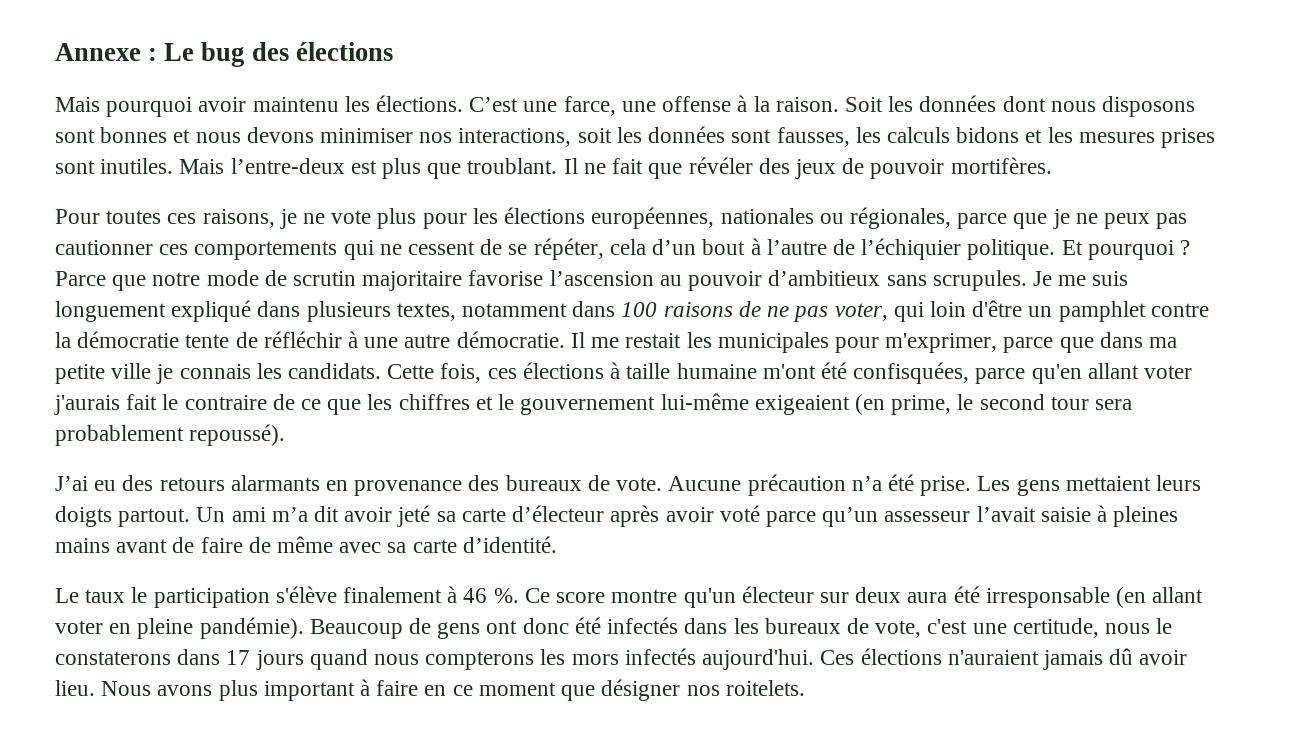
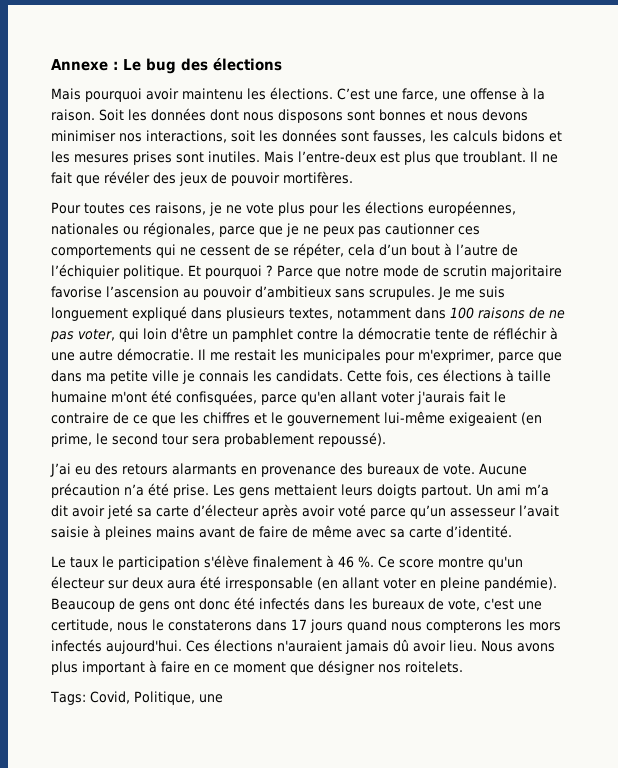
+ Tags: Covid, Politique, une

